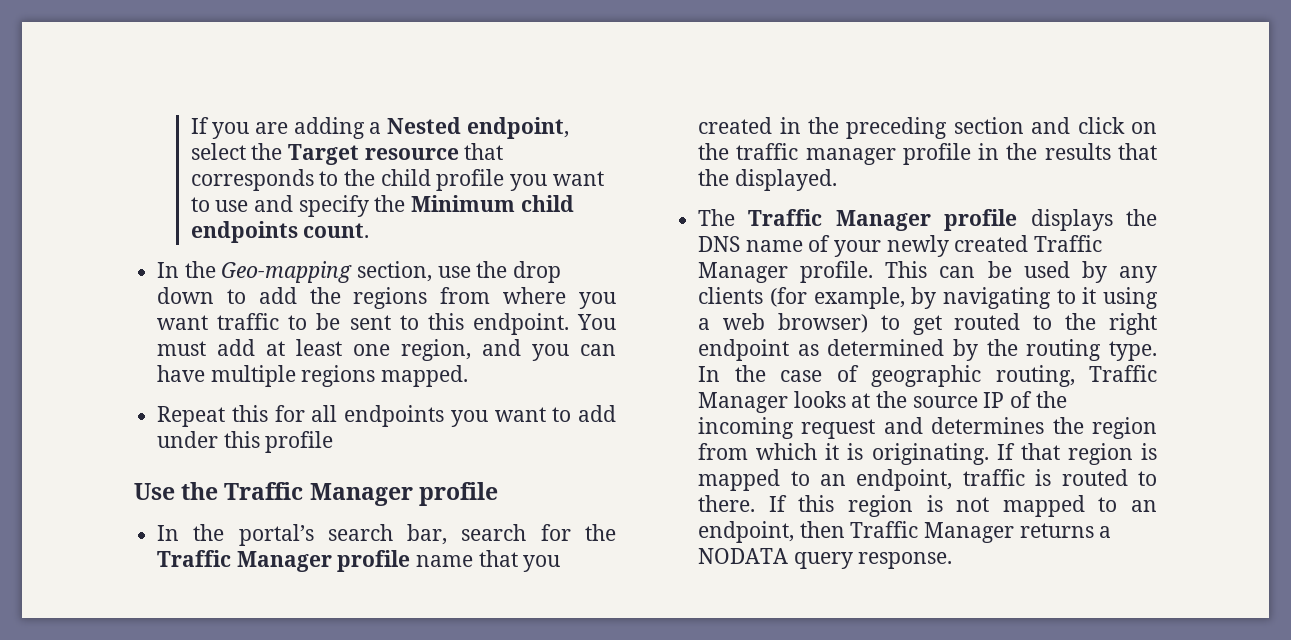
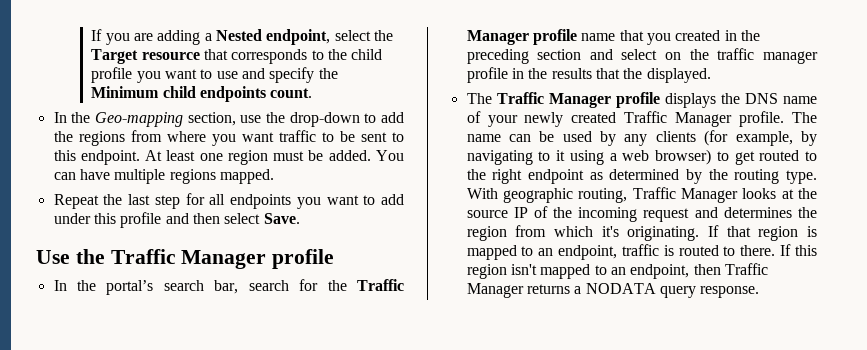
- In the Geo-mapping section, use the drop down to add the regions from where you want traffic to be sent to this endpoint.
+ In the Geo-mapping section, use the drop-down to add the regions from where you want traffic to be sent to this endpoint.
- You must add at least one region, and you can have multiple regions mapped.
+ At least one region must be added. You can have multiple regions mapped.
- Repeat this for all endpoints you want to add under this profile
+ Repeat the last step for all endpoints you want to add under this profile and then select Save.
- In the portal’s search bar, search for the Traffic Manager profile name that you created in the preceding section and click on the traffic manager profile in the results that the displayed.
+ In the portal’s search bar, search for the Traffic Manager profile name that you created in the preceding section and select on the traffic manager profile in the results that the displayed.
- This can be used by any clients (for example, by navigating to it using a web browser) to get routed to the right endpoint as determined by the routing type.
+ The name can be used by any clients (for example, by navigating to it using a web browser) to get routed to the right endpoint as determined by the routing type.
- In the case of geographic routing, Traffic Manager looks at the source IP of the incoming request and determines the region from which it is originating.
+ With geographic routing, Traffic Manager looks at the source IP of the incoming request and determines the region from which it's originating.
- If this region is not mapped to an endpoint, then Traffic Manager returns a NODATA query response.
+ If this region isn't mapped to an endpoint, then Traffic Manager returns a NODATA query response.

